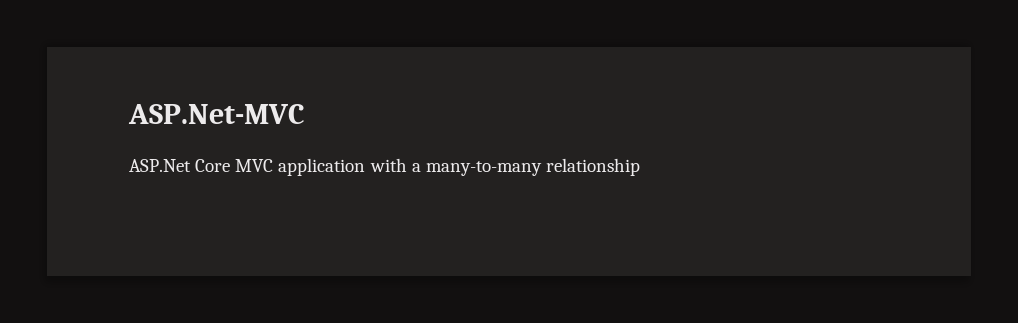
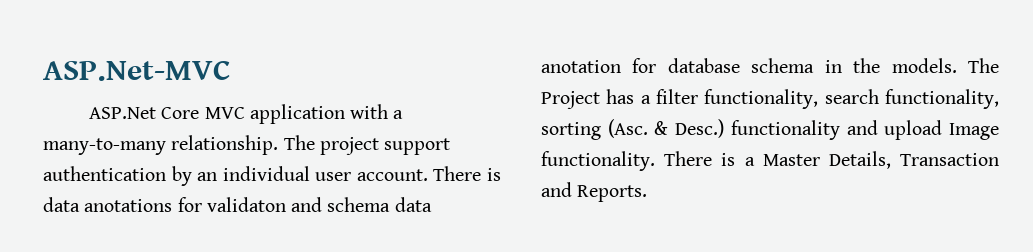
- ASP.Net Core MVC application with a many-to-many relationship
+ ASP.Net Core MVC application with a many-to-many relationship. The project support authentication by an individual user account. There is data anotations for validaton and schema data anotation for database schema in the models. The Project has a filter functionality, search functionality, sorting (Asc. & Desc.) functionality and upload Image functionality. There is a Master Details, Transaction and Reports.

